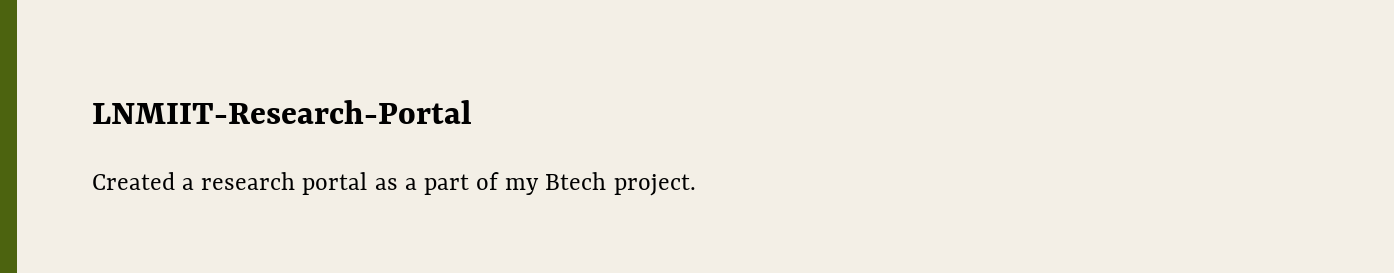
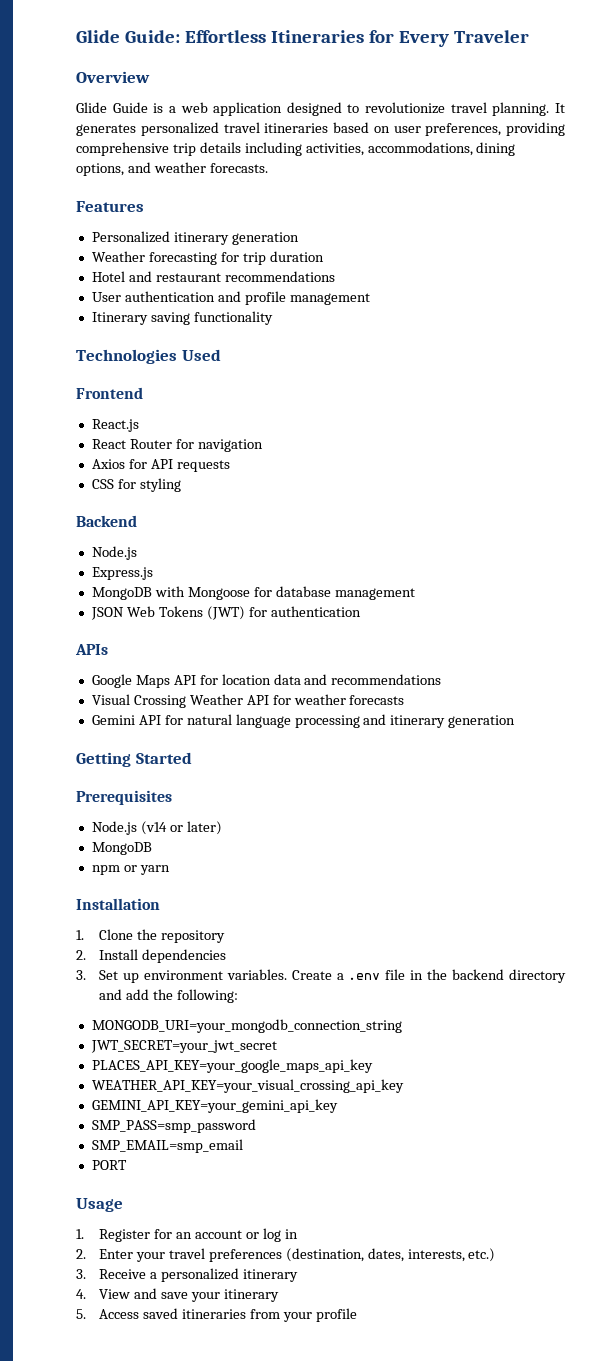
- LNMIIT-Research-Portal
- Created a research portal as a part of my Btech project.
+ Glide Guide: Effortless Itineraries for Every Traveler
+ Overview
+ Glide Guide is a web application designed to revolutionize travel planning. It generates personalized travel itineraries based on user preferences, providing comprehensive trip details including activities, accommodations, dining options, and weather forecasts.
+ Features
+ Personalized itinerary generation
+ Weather forecasting for trip duration
+ Hotel and restaurant recommendations
+ User authentication and profile management
+ Itinerary saving functionality
+ Technologies Used
+ Frontend
+ React.js
+ React Router for navigation
+ Axios for API requests
+ CSS for styling
+ Backend
+ Node.js
+ Express.js
+ MongoDB with Mongoose for database management
+ JSON Web Tokens (JWT) for authentication
+ APIs
+ Google Maps API for location data and recommendations
+ Visual Crossing Weather API for weather forecasts
+ Gemini API for natural language processing and itinerary generation
+ Getting Started
+ Prerequisites
+ Node.js (v14 or later)
+ MongoDB
+ npm or yarn
+ Installation
+ 1. Clone the repository
+ 2. Install dependencies
+ 3. Set up environment variables. Create a .env file in the backend directory and add the following:
+ MONGODB_URI=your_mongodb_connection_string
+ JWT_SECRET=your_jwt_secret
+ PLACES_API_KEY=your_google_maps_api_key
+ WEATHER_API_KEY=your_visual_crossing_api_key
+ GEMINI_API_KEY=your_gemini_api_key
+ SMP_PASS=smp_password
+ SMP_EMAIL=smp_email
+ PORT
+ Usage
+ 1. Register for an account or log in
+ 2. Enter your travel preferences (destination, dates, interests, etc.)
+ 3. Receive a personalized itinerary
+ 4. View and save your itinerary
+ 5. Access saved itineraries from your profile

